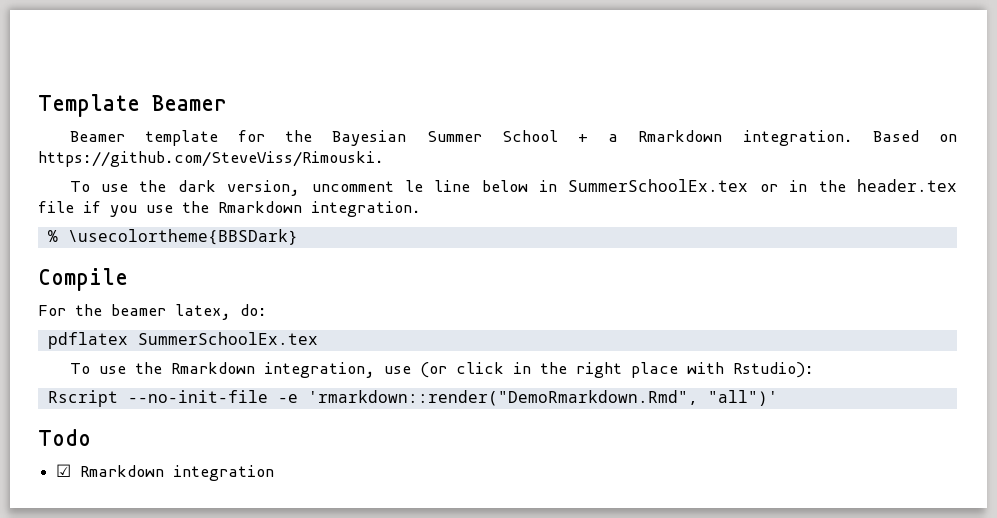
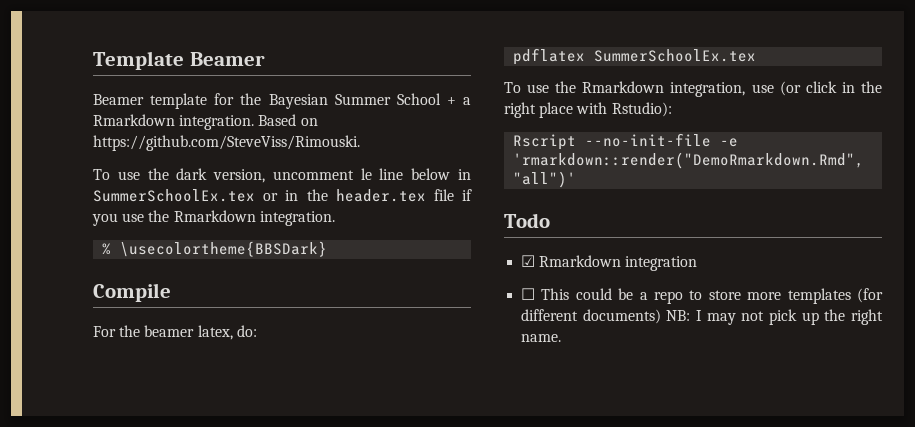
+ ☐ This could be a repo to store more templates (for different documents) NB: I may not pick up the right name.

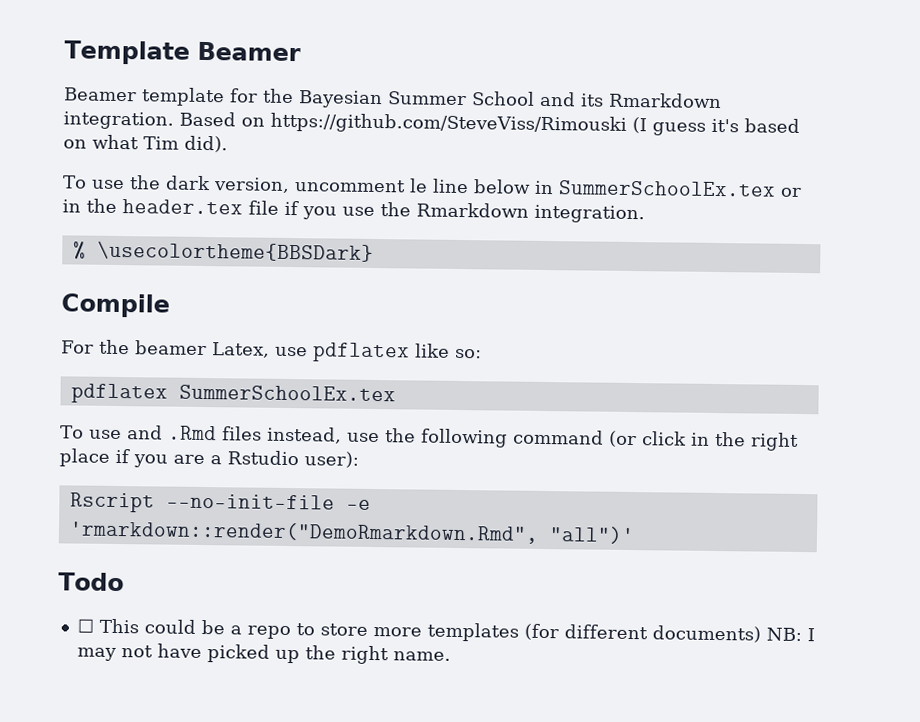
- Beamer template for the Bayesian Summer School + a Rmarkdown integration.
+ Beamer template for the Bayesian Summer School and its Rmarkdown integration.
- Based on https://github.com/SteveViss/Rimouski.
+ Based on https://github.com/SteveViss/Rimouski (I guess it's based on what Tim did).
- For the beamer latex, do:
+ For the beamer Latex, use pdflatex like so:
- To use the Rmarkdown integration, use (or click in the right place with Rstudio):
+ To use and .Rmd files instead, use the following command (or click in the right place if you are a Rstudio user):
- ☑ Rmarkdown integration
- ☐ This could be a repo to store more templates (for different documents) NB: I may not pick up the right name.
+ ☐ This could be a repo to store more templates (for different documents) NB: I may not have picked up the right name.

